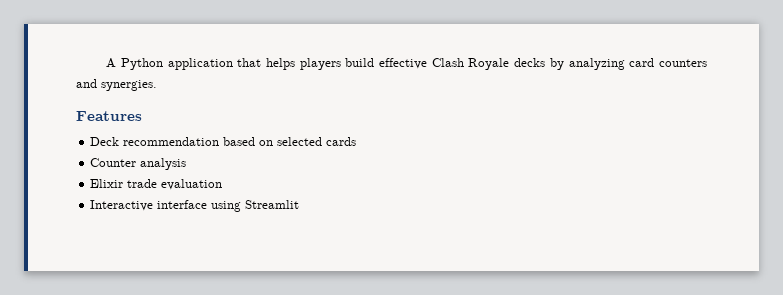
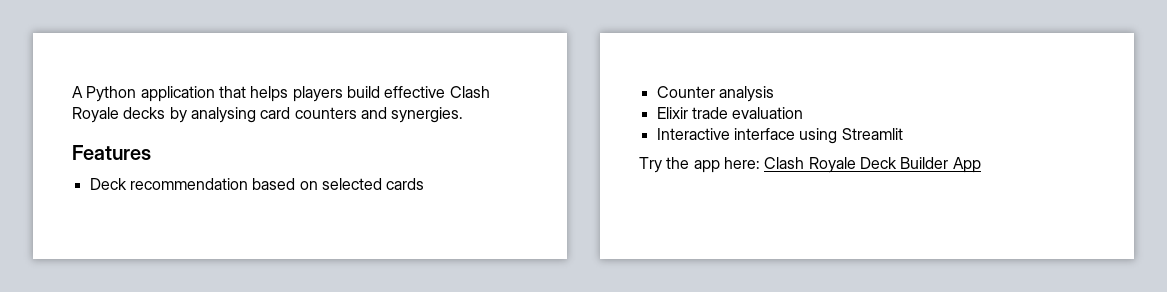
- A Python application that helps players build effective Clash Royale decks by analyzing card counters and synergies.
+ A Python application that helps players build effective Clash Royale decks by analysing card counters and synergies.
+ Try the app here: Clash Royale Deck Builder App

